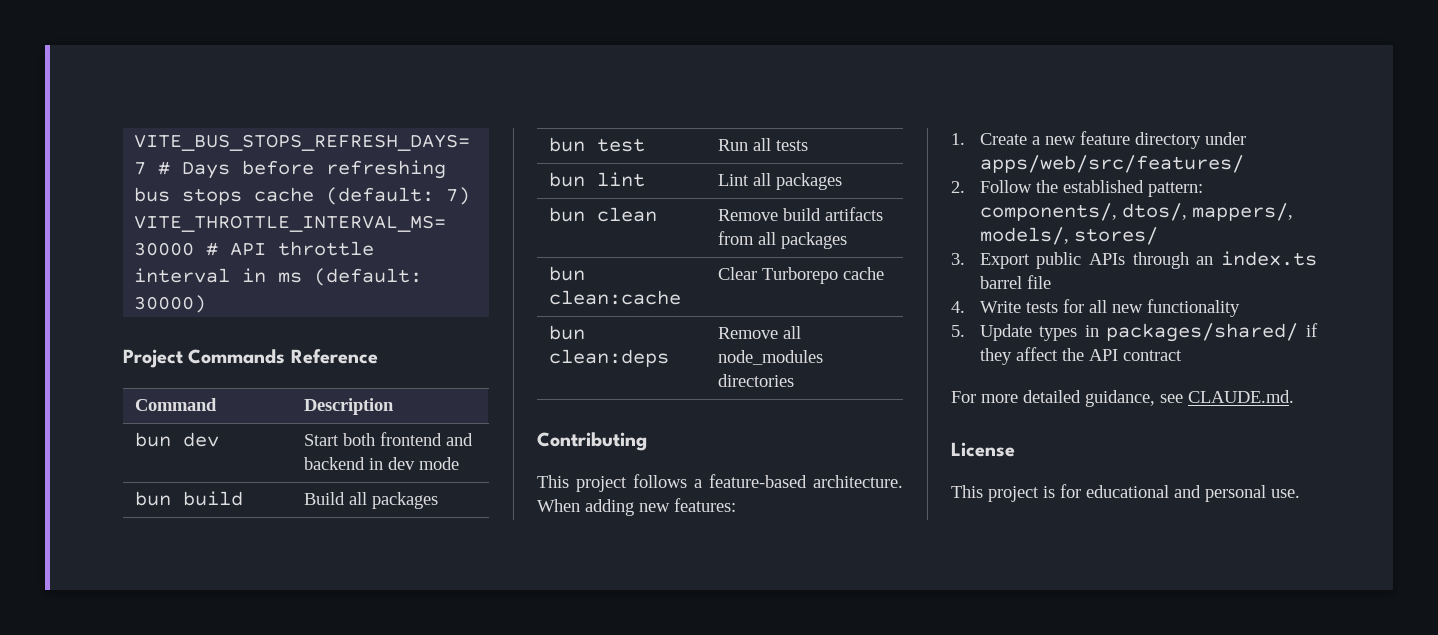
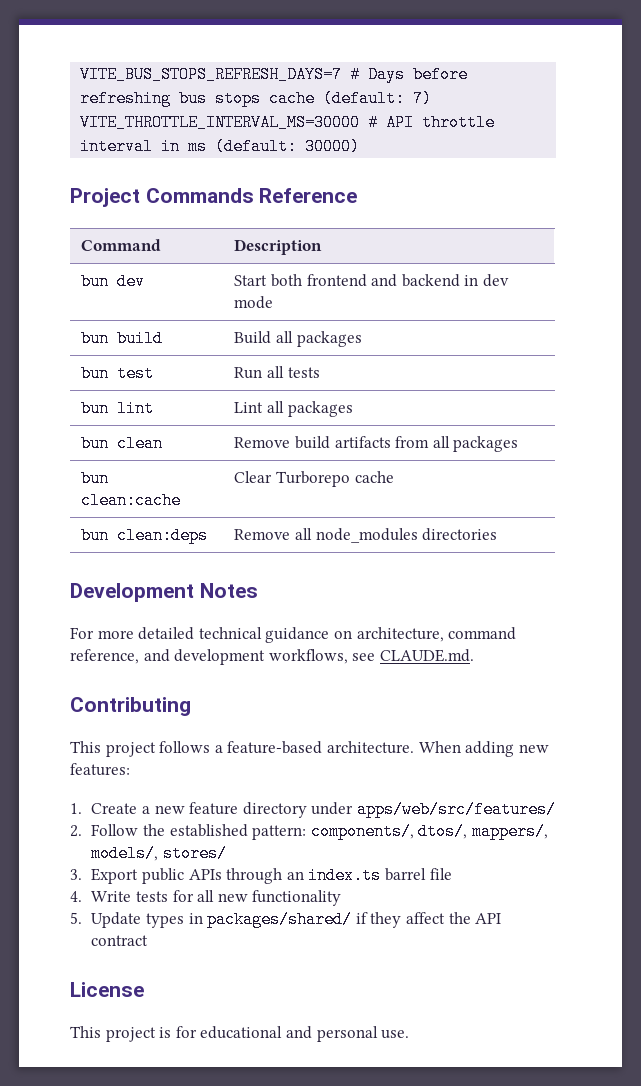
+ Development Notes
+ For more detailed technical guidance on architecture, command reference, and development workflows, see CLAUDE.md.
- For more detailed guidance, see CLAUDE.md.

